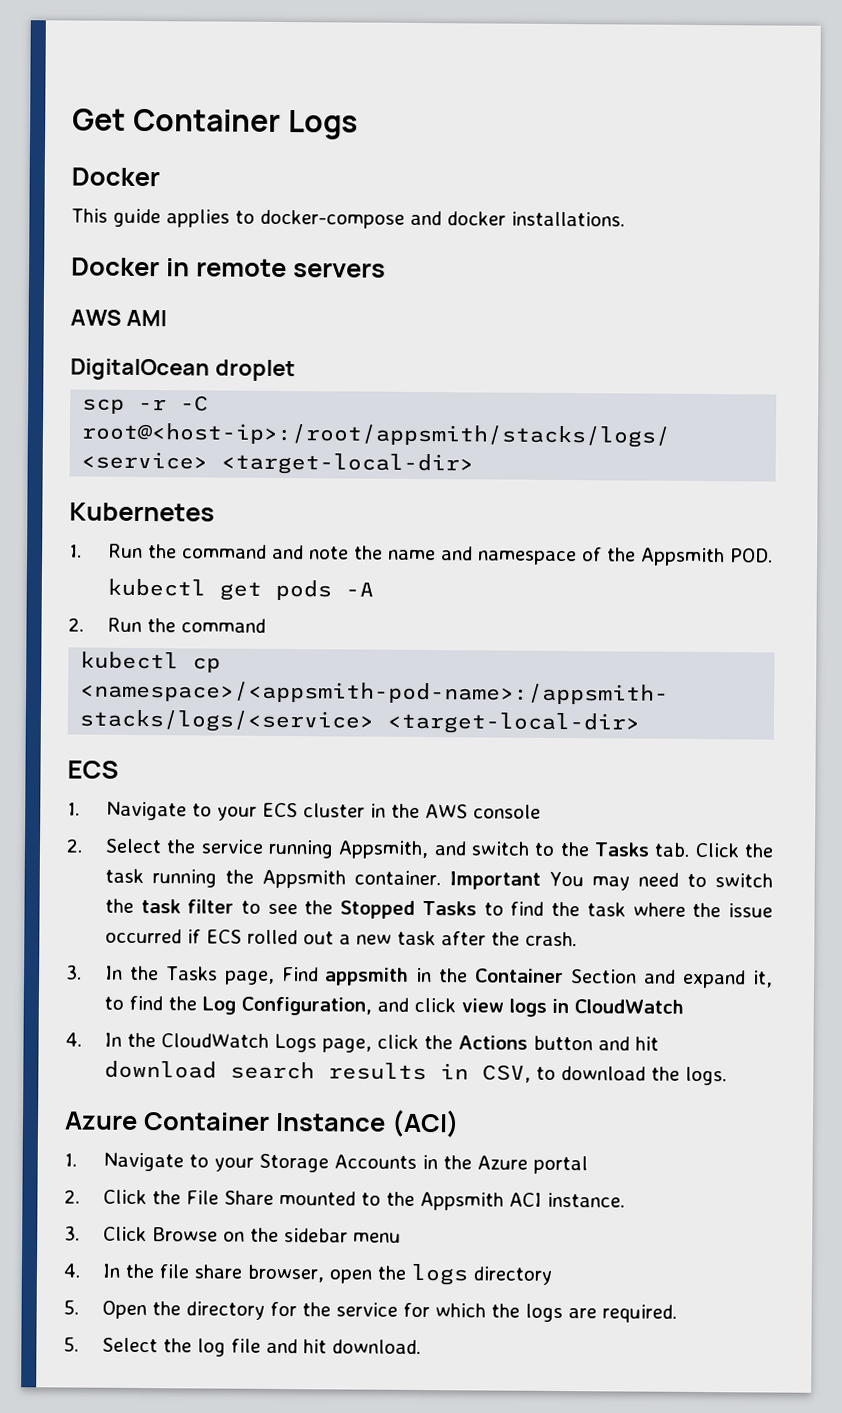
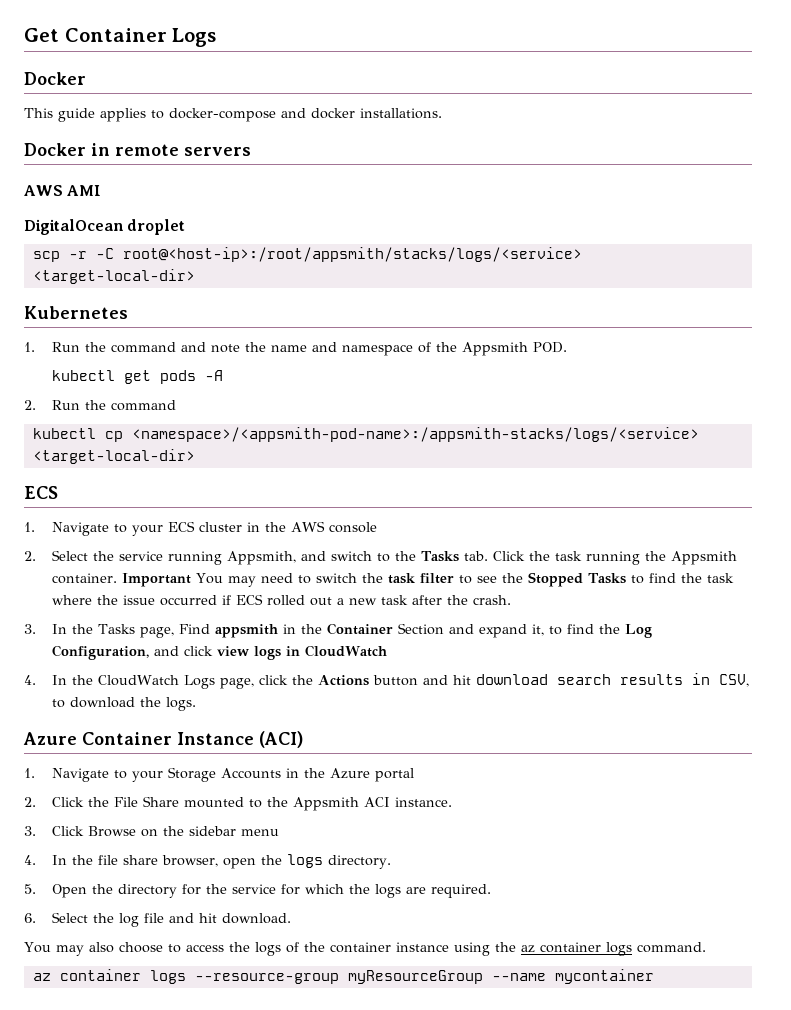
- 4. In the file share browser, open the logs directory
+ 4. In the file share browser, open the logs directory.
- 5. Select the log file and hit download.
+ 6. Select the log file and hit download.
+ You may also choose to access the logs of the container instance using the az container logs command.
+ az container logs --resource-group myResourceGroup --name mycontainer

